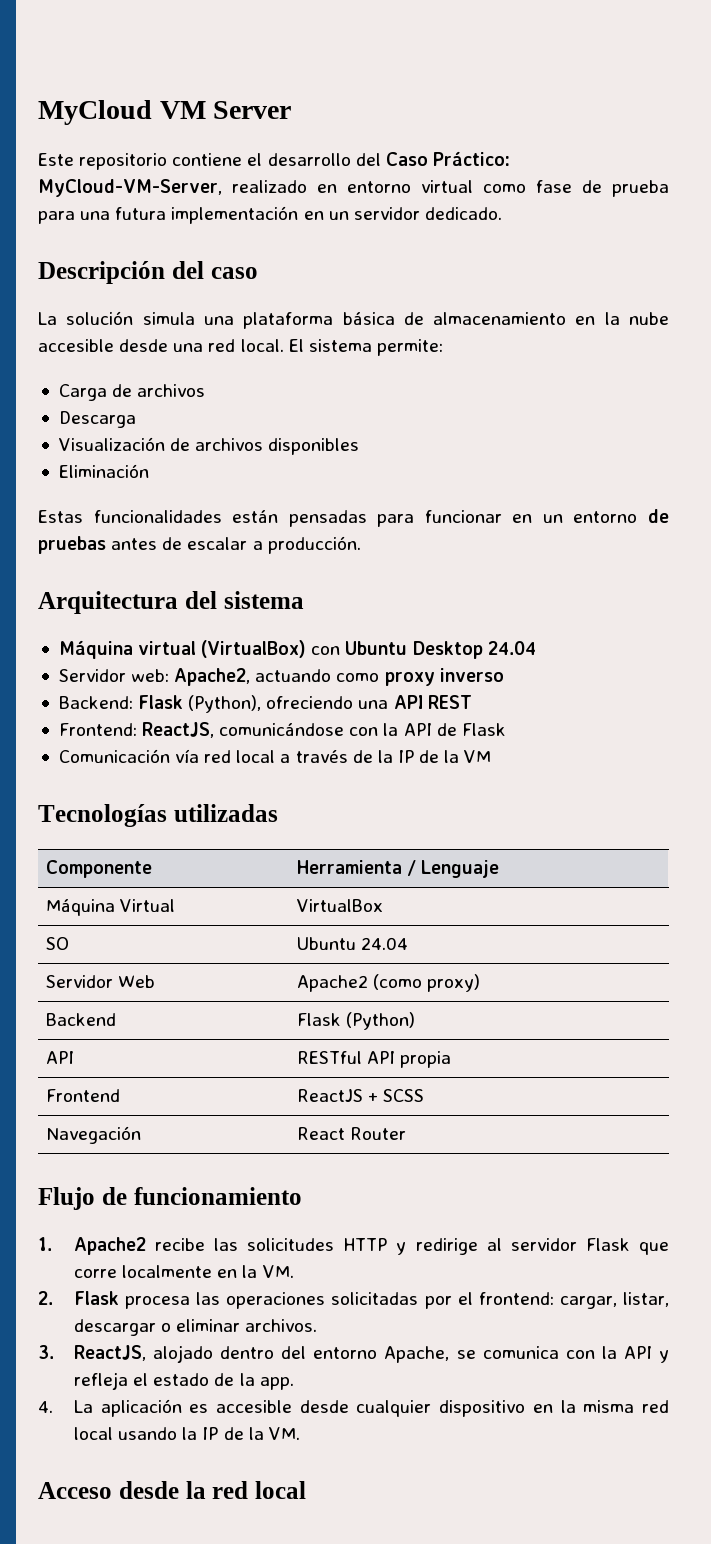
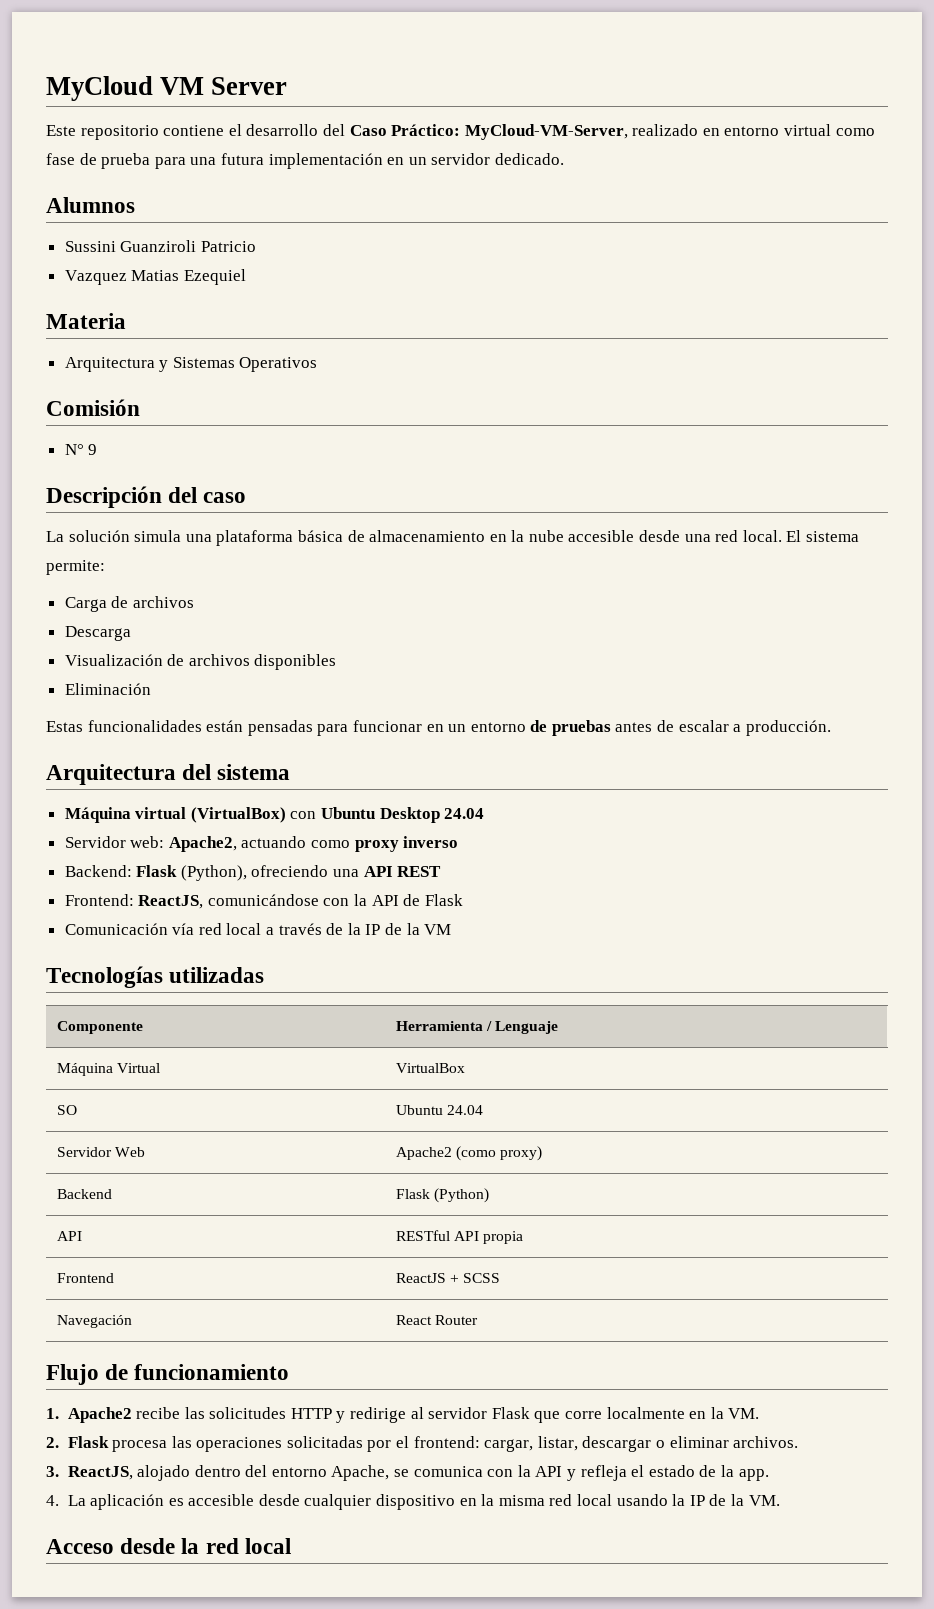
+ Alumnos
+ Sussini Guanziroli Patricio
+ Vazquez Matias Ezequiel
+ Materia
+ Arquitectura y Sistemas Operativos
+ Comisión
+ N° 9

